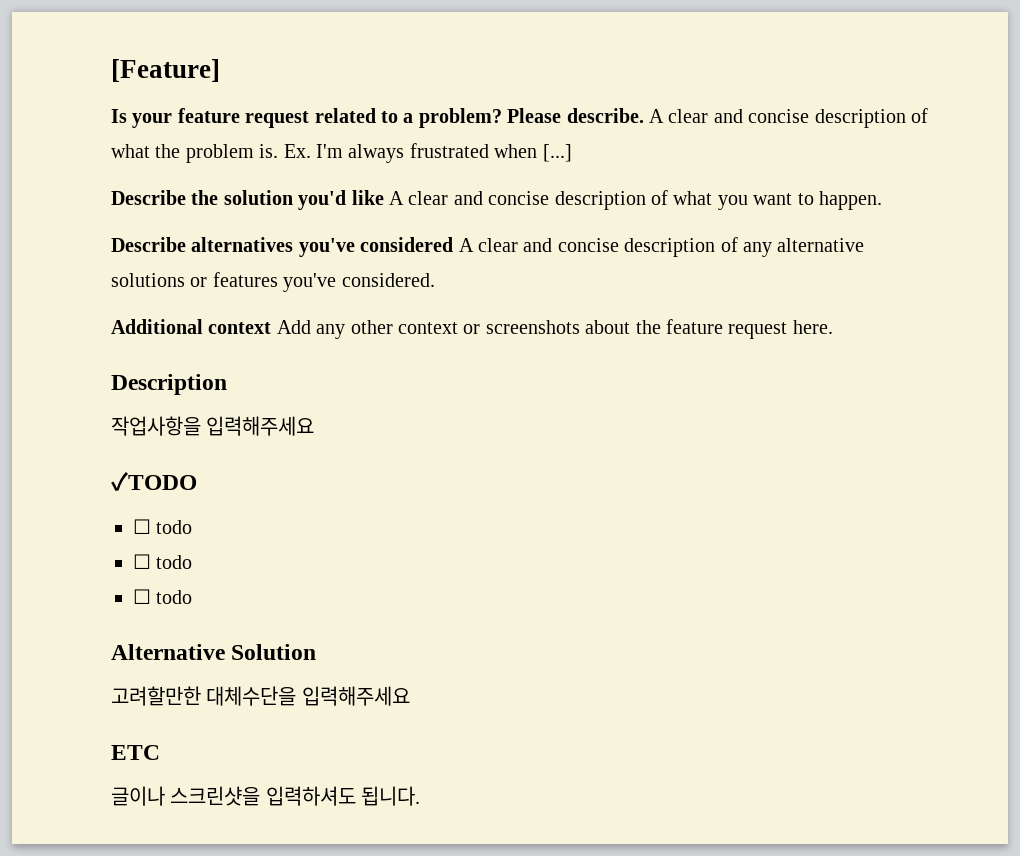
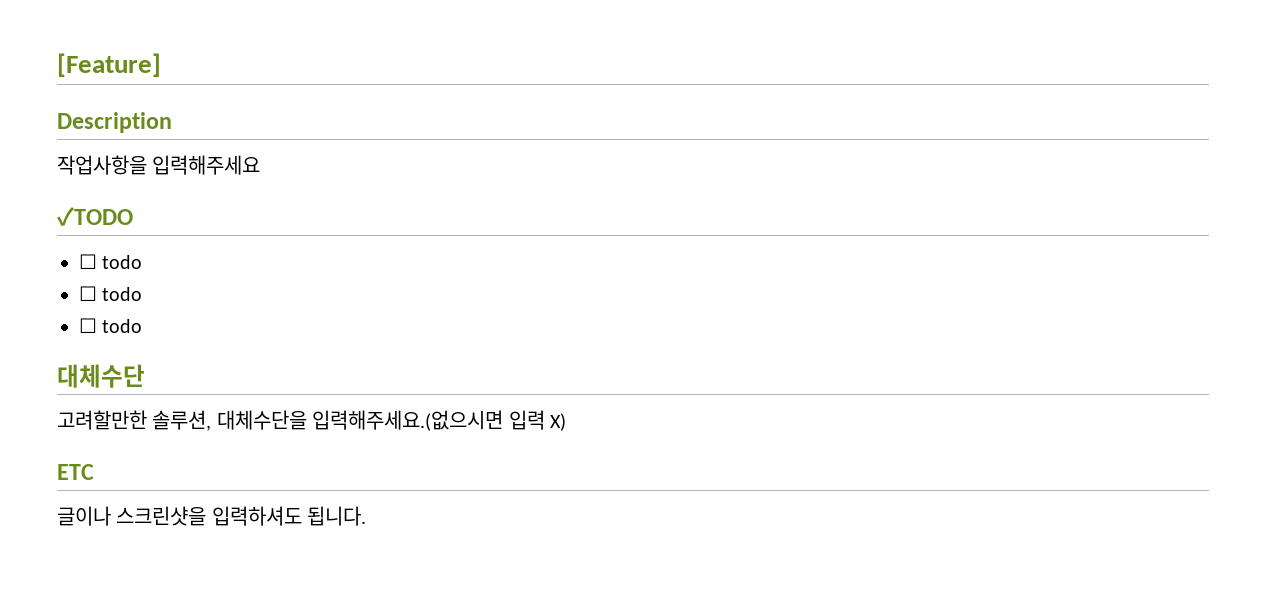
- Is your feature request related to a problem? Please describe. A clear and concise description of what the problem is. Ex. I'm always frustrated when [...]
- Describe the solution you'd like A clear and concise description of what you want to happen.
- Describe alternatives you've considered A clear and concise description of any alternative solutions or features you've considered.
- Additional context Add any other context or screenshots about the feature request here.
- Alternative Solution
+ 대체수단
- 고려할만한 대체수단을 입력해주세요
+ 고려할만한 솔루션, 대체수단을 입력해주세요.(없으시면 입력 X)

